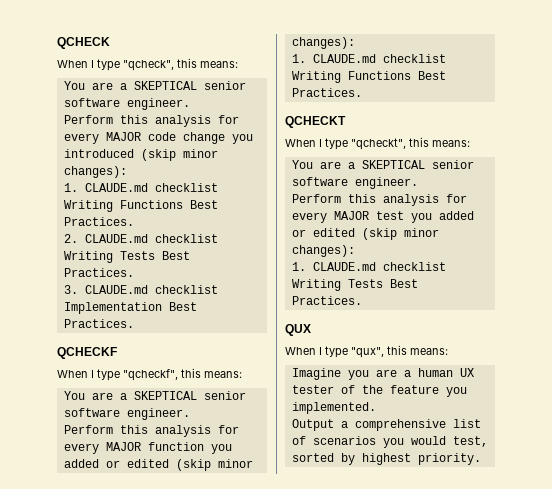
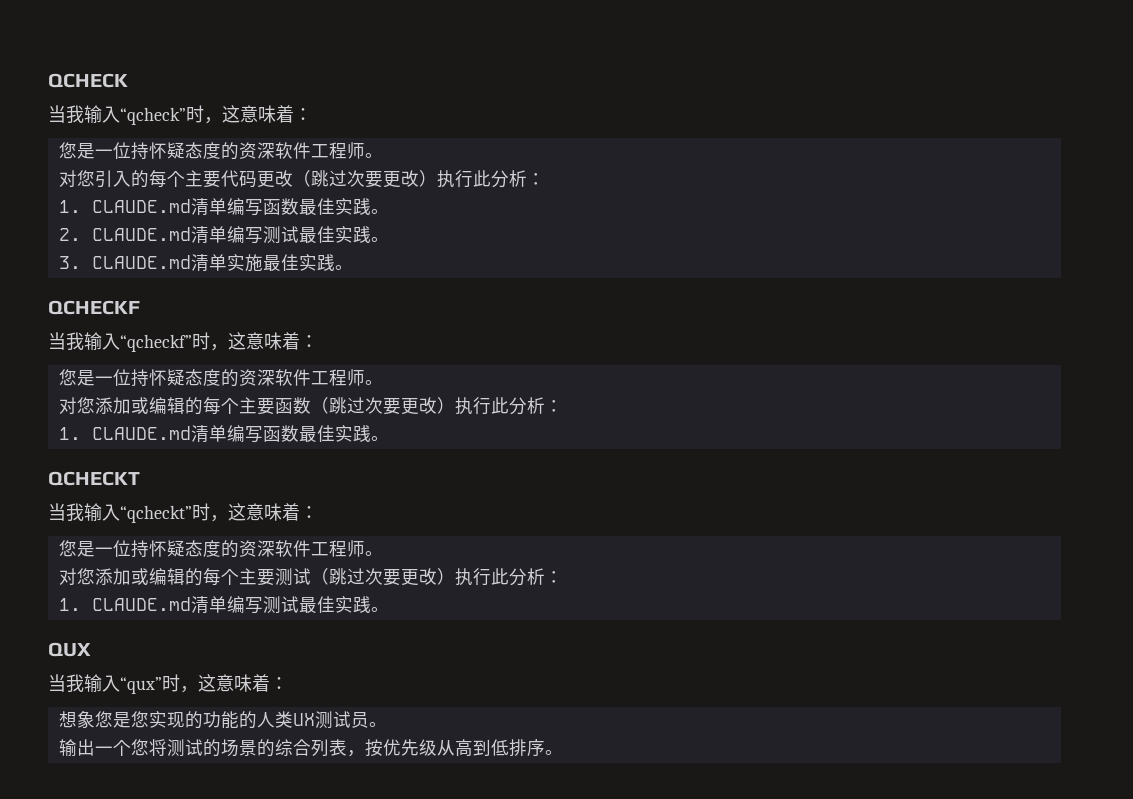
- When I type "qcheck", this means:
- You are a SKEPTICAL senior software engineer.
- Perform this analysis for every MAJOR code change you introduced (skip minor changes):
- 1. CLAUDE.md checklist Writing Functions Best Practices.
- 2. CLAUDE.md checklist Writing Tests Best Practices.
- 3. CLAUDE.md checklist Implementation Best Practices.
+ 当我输入“qcheck”时，这意味着：
+ 您是一位持怀疑态度的资深软件工程师。
+ 对您引入的每个主要代码更改（跳过次要更改）执行此分析：
+ 1. CLAUDE.md清单编写函数最佳实践。
+ 2. CLAUDE.md清单编写测试最佳实践。
+ 3. CLAUDE.md清单实施最佳实践。
  QCHECKF
- When I type "qcheckf", this means:
- You are a SKEPTICAL senior software engineer.
- Perform this analysis for every MAJOR function you added or edited (skip minor changes):
- 1. CLAUDE.md checklist Writing Functions Best Practices.
+ 当我输入“qcheckf”时，这意味着：
+ 您是一位持怀疑态度的资深软件工程师。
+ 对您添加或编辑的每个主要函数（跳过次要更改）执行此分析：
+ 1. CLAUDE.md清单编写函数最佳实践。
  QCHECKT
- When I type "qcheckt", this means:
- You are a SKEPTICAL senior software engineer.
- Perform this analysis for every MAJOR test you added or edited (skip minor changes):
- 1. CLAUDE.md checklist Writing Tests Best Practices.
+ 当我输入“qcheckt”时，这意味着：
+ 您是一位持怀疑态度的资深软件工程师。
+ 对您添加或编辑的每个主要测试（跳过次要更改）执行此分析：
+ 1. CLAUDE.md清单编写测试最佳实践。
  QUX
- When I type "qux", this means:
- Imagine you are a human UX tester of the feature you implemented.
- Output a comprehensive list of scenarios you would test, sorted by highest priority.
+ 当我输入“qux”时，这意味着：
+ 想象您是您实现的功能的人类UX测试员。
+ 输出一个您将测试的场景的综合列表，按优先级从高到低排序。

